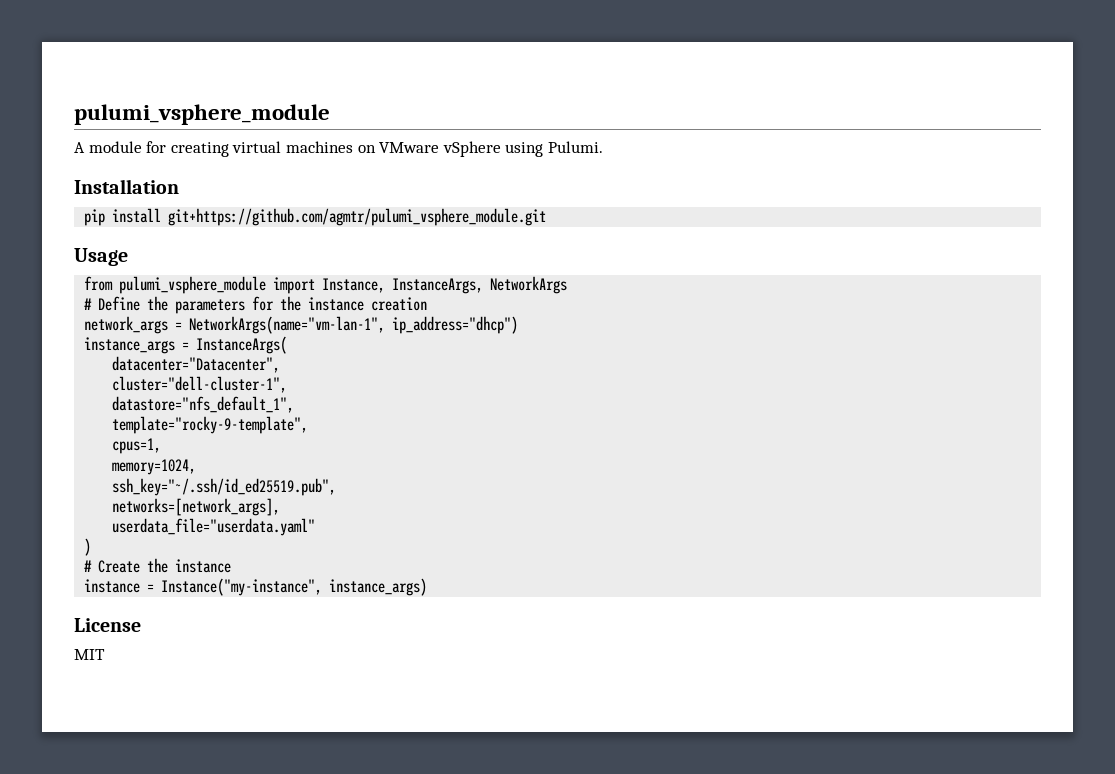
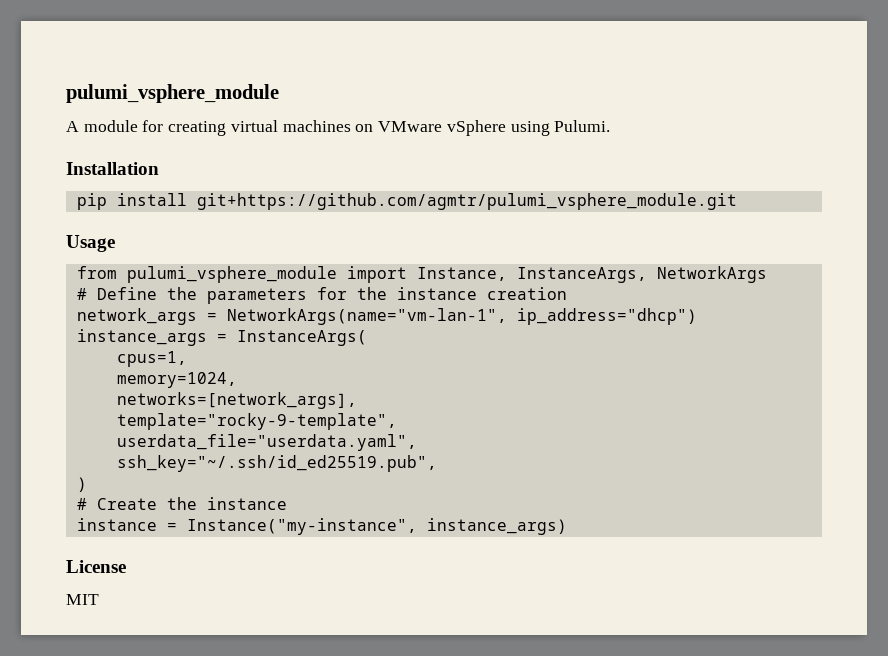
- datacenter="Datacenter",
- cluster="dell-cluster-1",
- datastore="nfs_default_1",
- template="rocky-9-template",
- ssh_key="~/.ssh/id_ed25519.pub",
- userdata_file="userdata.yaml"
+ template="rocky-9-template",
+ userdata_file="userdata.yaml",
+ ssh_key="~/.ssh/id_ed25519.pub",

